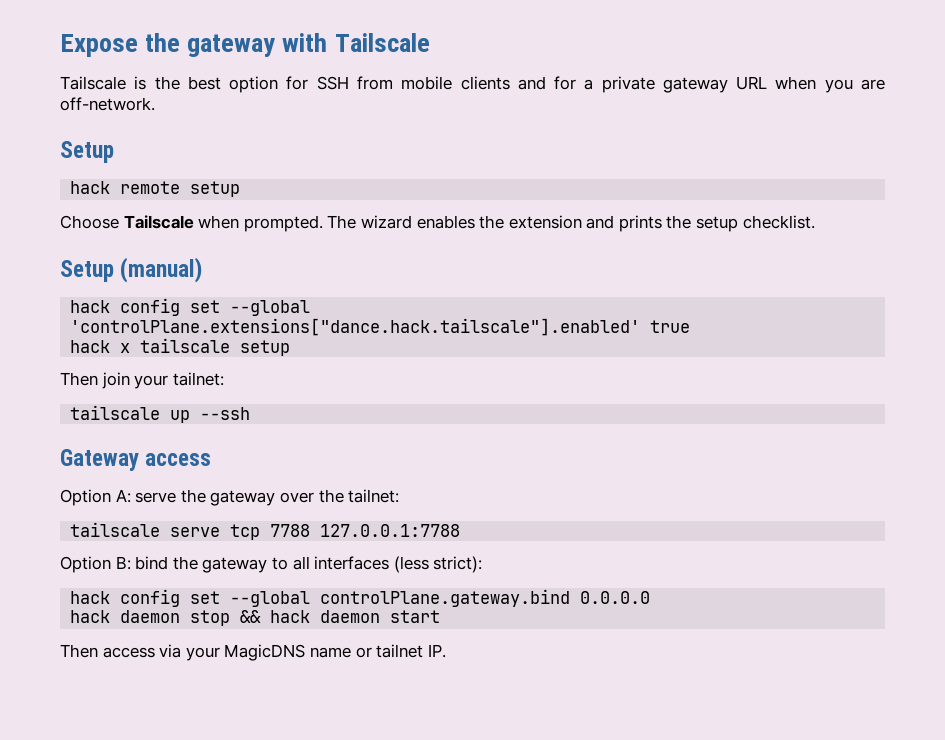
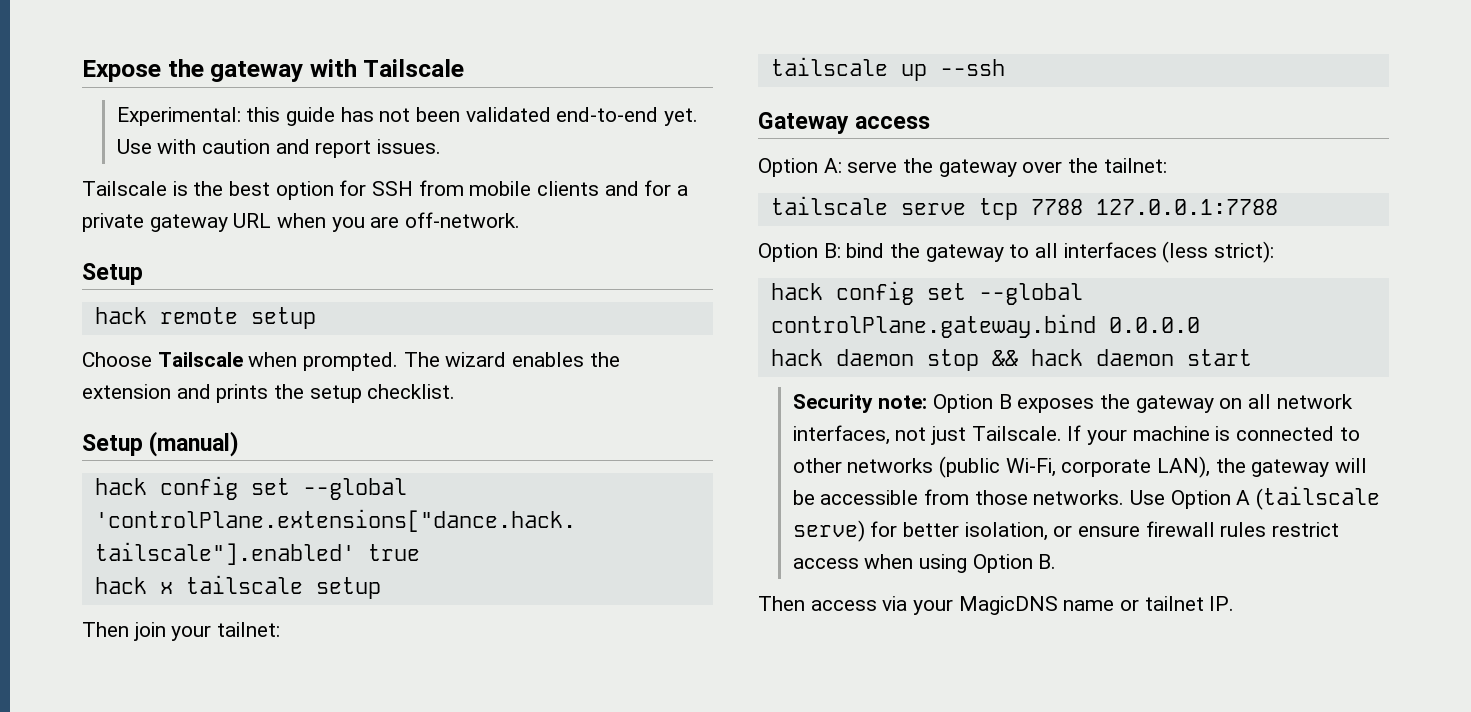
+ Experimental: this guide has not been validated end-to-end yet. Use with caution and report issues.
+ Security note: Option B exposes the gateway on all network interfaces, not just Tailscale. If your machine is connected to other networks (public Wi-Fi, corporate LAN), the gateway will be accessible from those networks. Use Option A (tailscale serve) for better isolation, or ensure firewall rules restrict access when using Option B.

